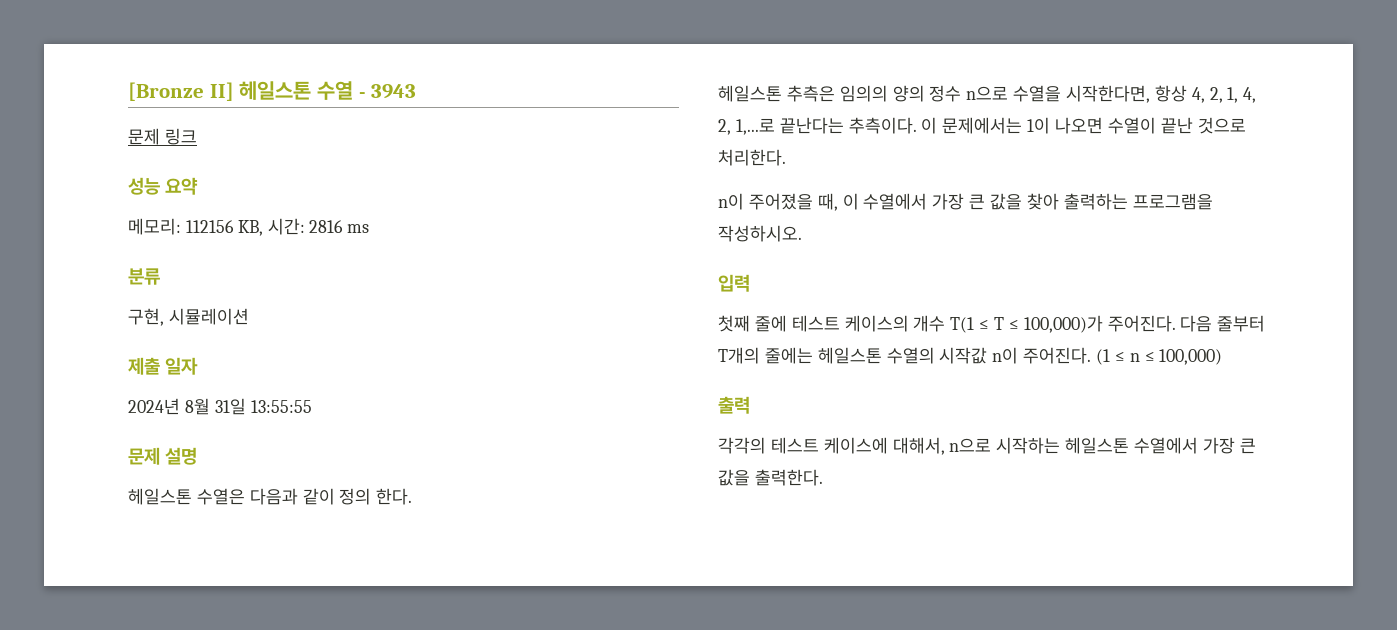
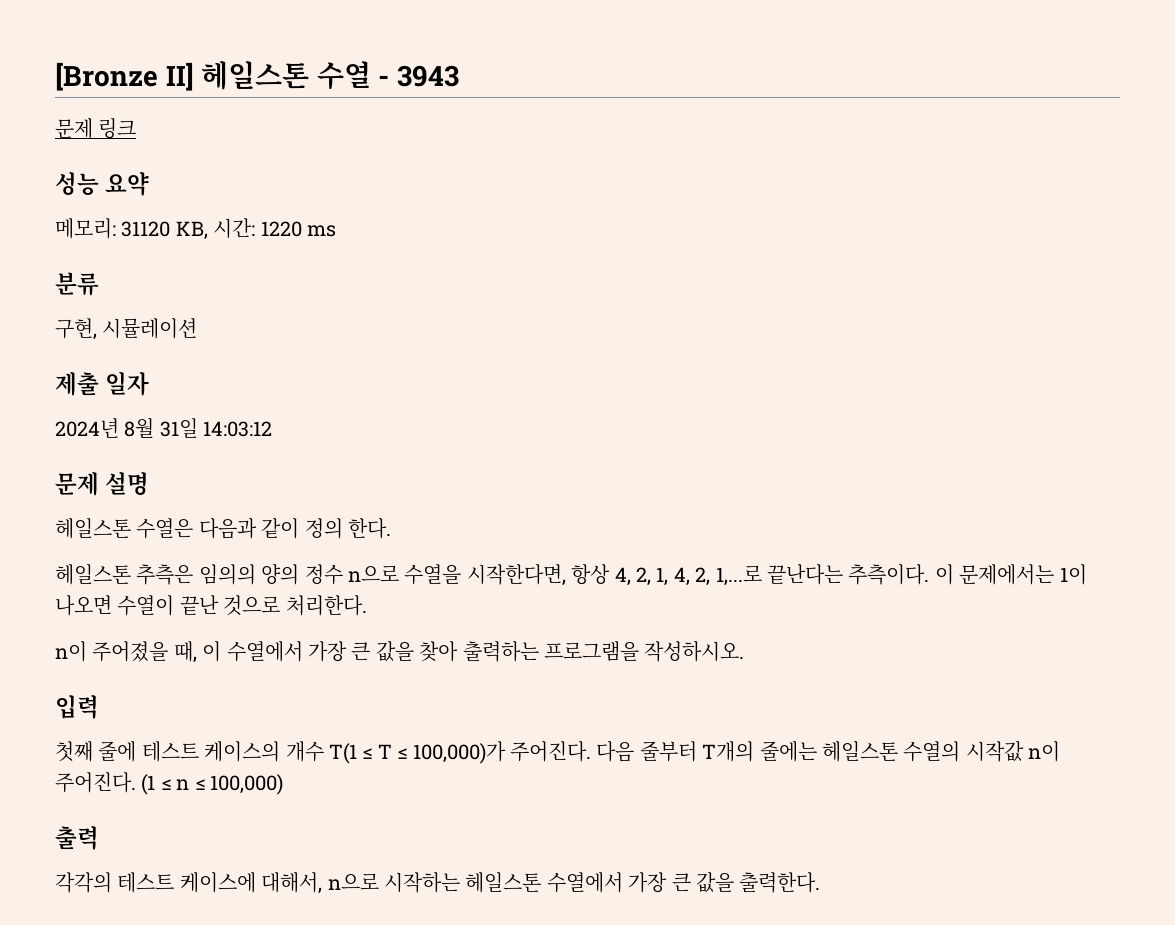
- 메모리: 112156 KB, 시간: 2816 ms
+ 메모리: 31120 KB, 시간: 1220 ms
- 2024년 8월 31일 13:55:55
+ 2024년 8월 31일 14:03:12

